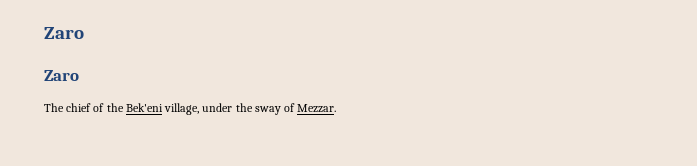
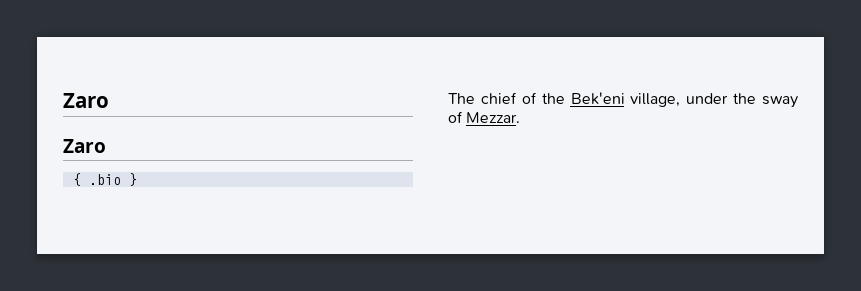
+ { .bio }

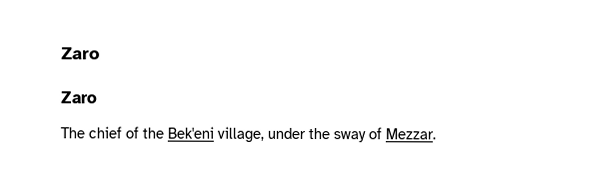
- { .bio }

